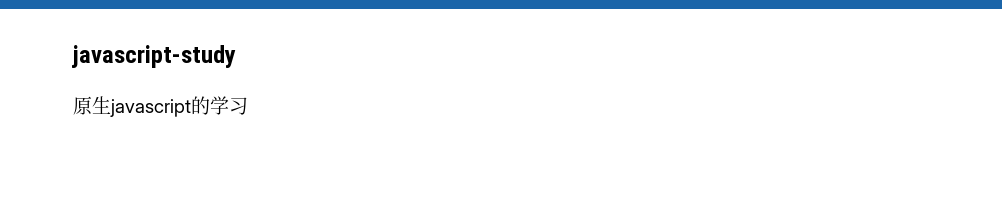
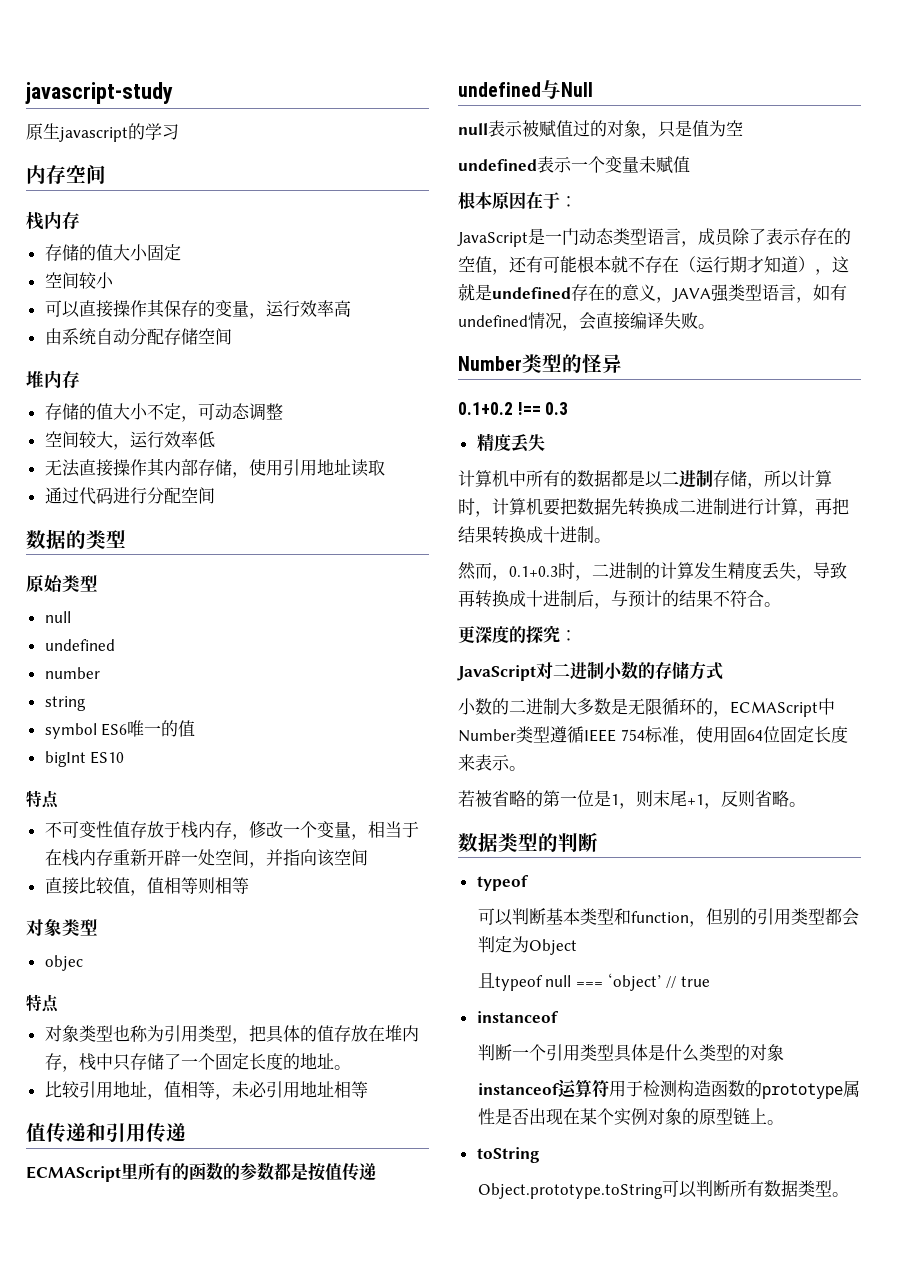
+ 内存空间
+ 栈内存
+ 存储的值大小固定
+ 空间较小
+ 可以直接操作其保存的变量，运行效率高
+ 由系统自动分配存储空间
+ 堆内存
+ 存储的值大小不定，可动态调整
+ 空间较大，运行效率低
+ 无法直接操作其内部存储，使用引用地址读取
+ 通过代码进行分配空间
+ 数据的类型
+ 原始类型
+ null
+ undefined
+ number
+ string
+ symbol ES6唯一的值
+ bigInt ES10
+ 特点
+ 不可变性值存放于栈内存，修改一个变量，相当于在栈内存重新开辟一处空间，并指向该空间
+ 直接比较值，值相等则相等
+ 对象类型
+ objec
+ 特点
+ 对象类型也称为引用类型，把具体的值存放在堆内存，栈中只存储了一个固定长度的地址。
+ 比较引用地址，值相等，未必引用地址相等
+ 值传递和引用传递
+ ECMAScript里所有的函数的参数都是按值传递
+ undefined与Null
+ null表示被赋值过的对象，只是值为空
+ undefined表示一个变量未赋值
+ 根本原因在于：
+ JavaScript是一门动态类型语言，成员除了表示存在的空值，还有可能根本就不存在（运行期才知道），这就是undefined存在的意义，JAVA强类型语言，如有undefined情况，会直接编译失败。
+ Number类型的怪异
+ 0.1+0.2 !== 0.3
+ 精度丢失
+ 计算机中所有的数据都是以二进制存储，所以计算时，计算机要把数据先转换成二进制进行计算，再把结果转换成十进制。
+ 然而，0.1+0.3时，二进制的计算发生精度丢失，导致再转换成十进制后，与预计的结果不符合。
+ 更深度的探究：
+ JavaScript对二进制小数的存储方式
+ 小数的二进制大多数是无限循环的，ECMAScript中Number类型遵循IEEE 754标准，使用固64位固定长度来表示。
+ 若被省略的第一位是1，则末尾+1，反则省略。
+ 数据类型的判断
+ typeof
+ 可以判断基本类型和function，但别的引用类型都会判定为Object
+ 且typeof null === ‘object’ // true
+ instanceof
+ 判断一个引用类型具体是什么类型的对象
+ instanceof运算符用于检测构造函数的prototype属性是否出现在某个实例对象的原型链上。
+ toString
+ Object.prototype.toString可以判断所有数据类型。

